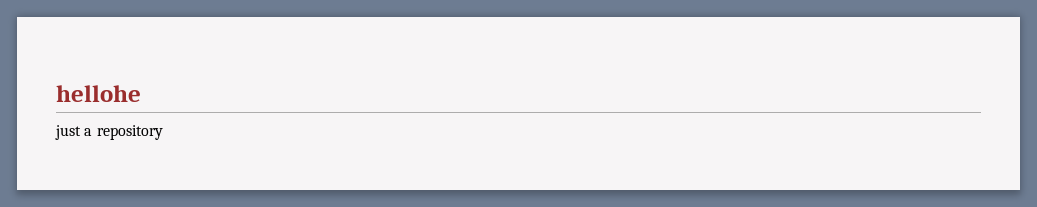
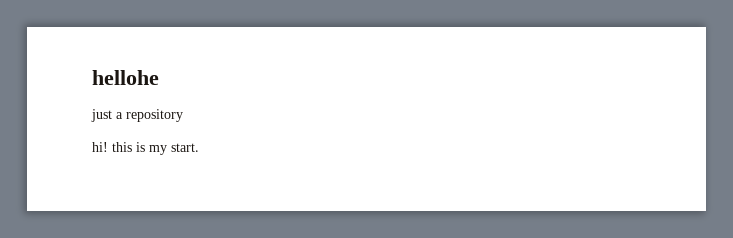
+ hi! this is my start.

